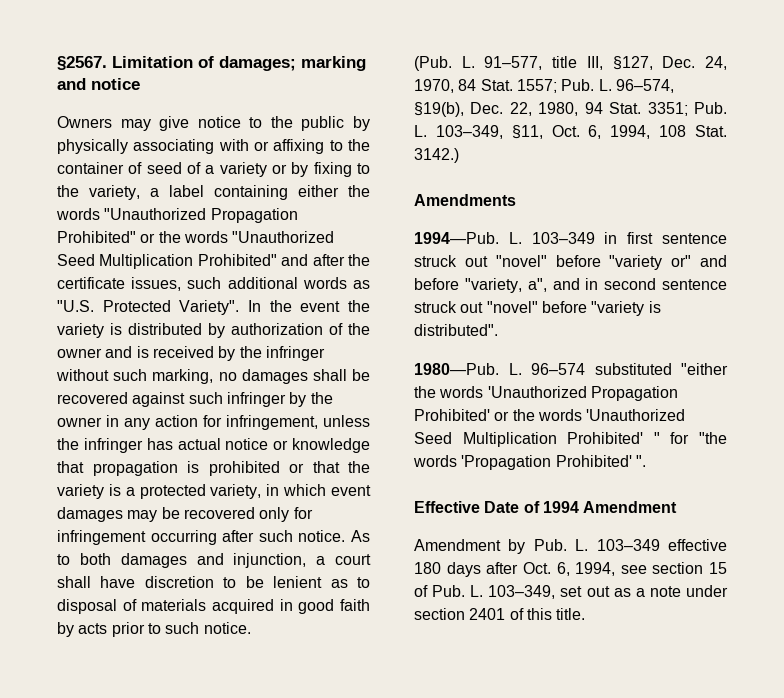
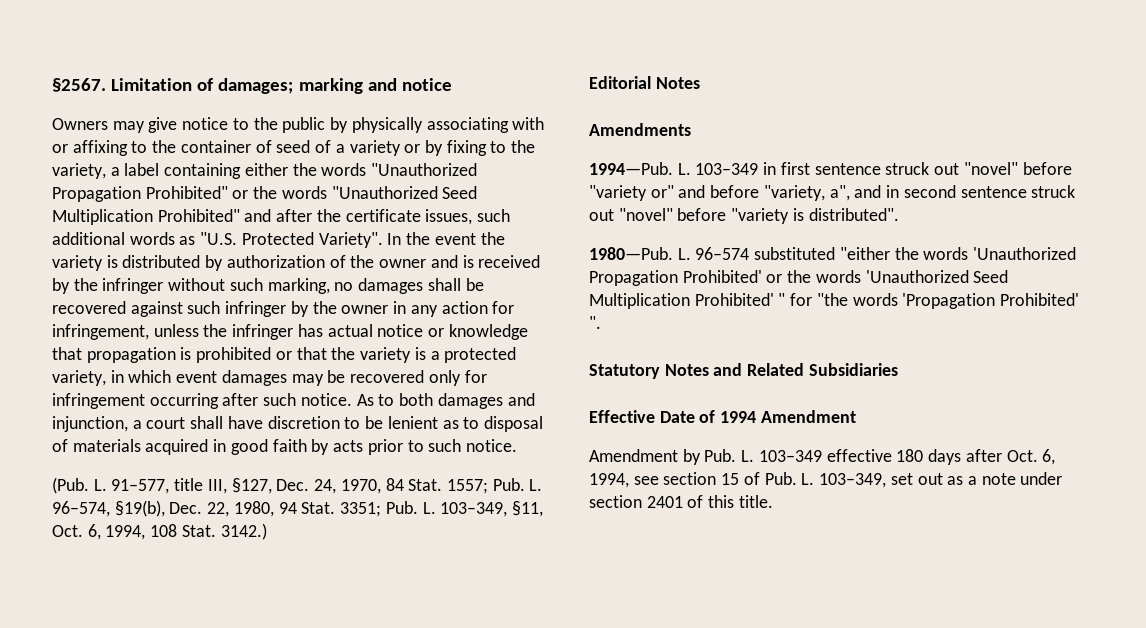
+ Editorial Notes
+ Statutory Notes and Related Subsidiaries

